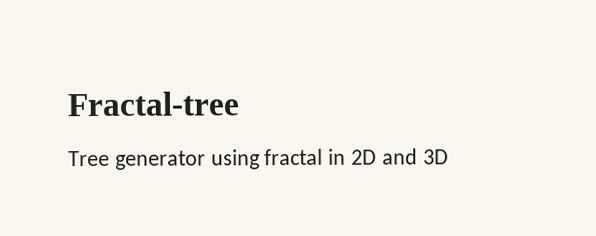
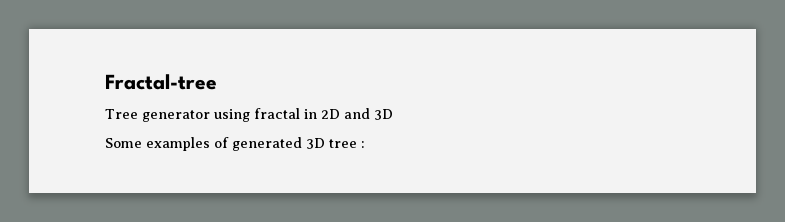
+ Some examples of generated 3D tree :

